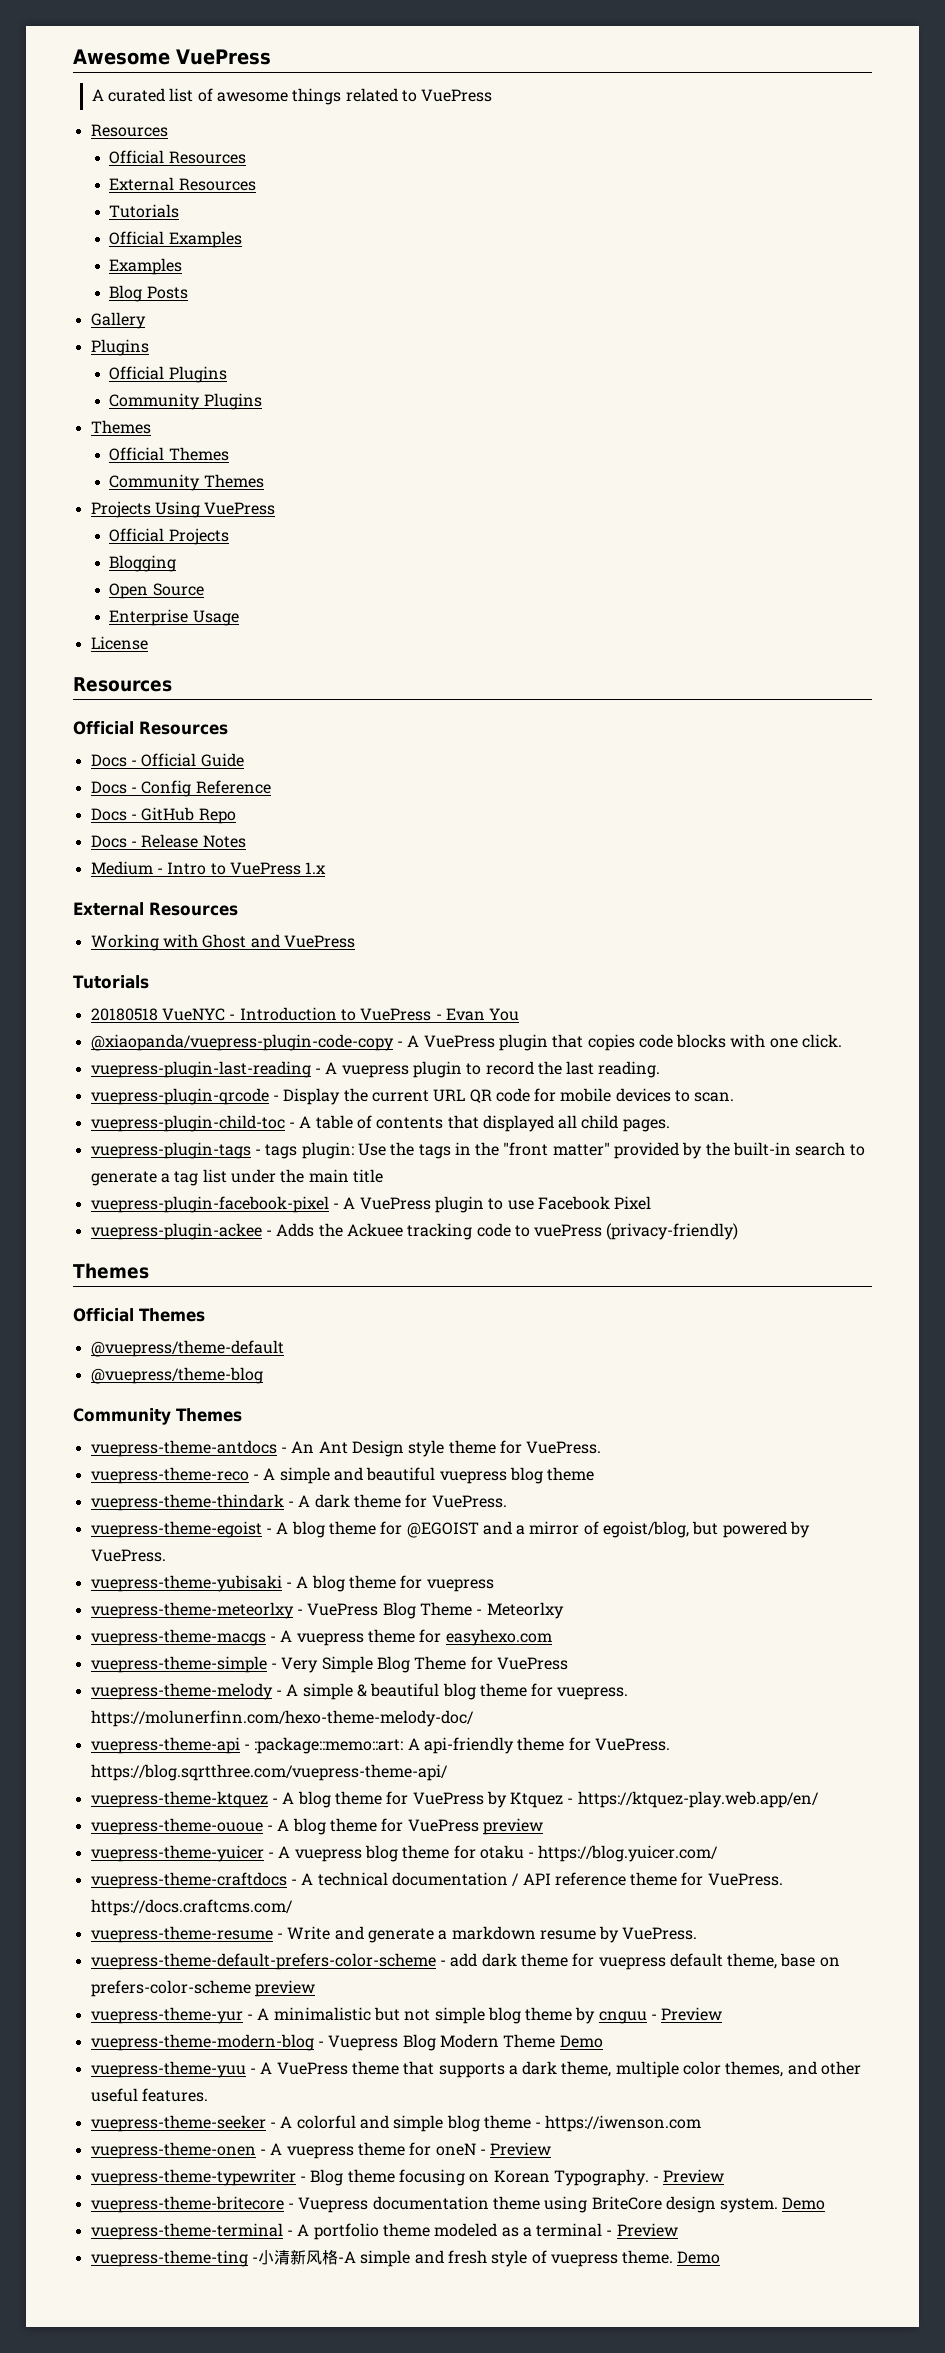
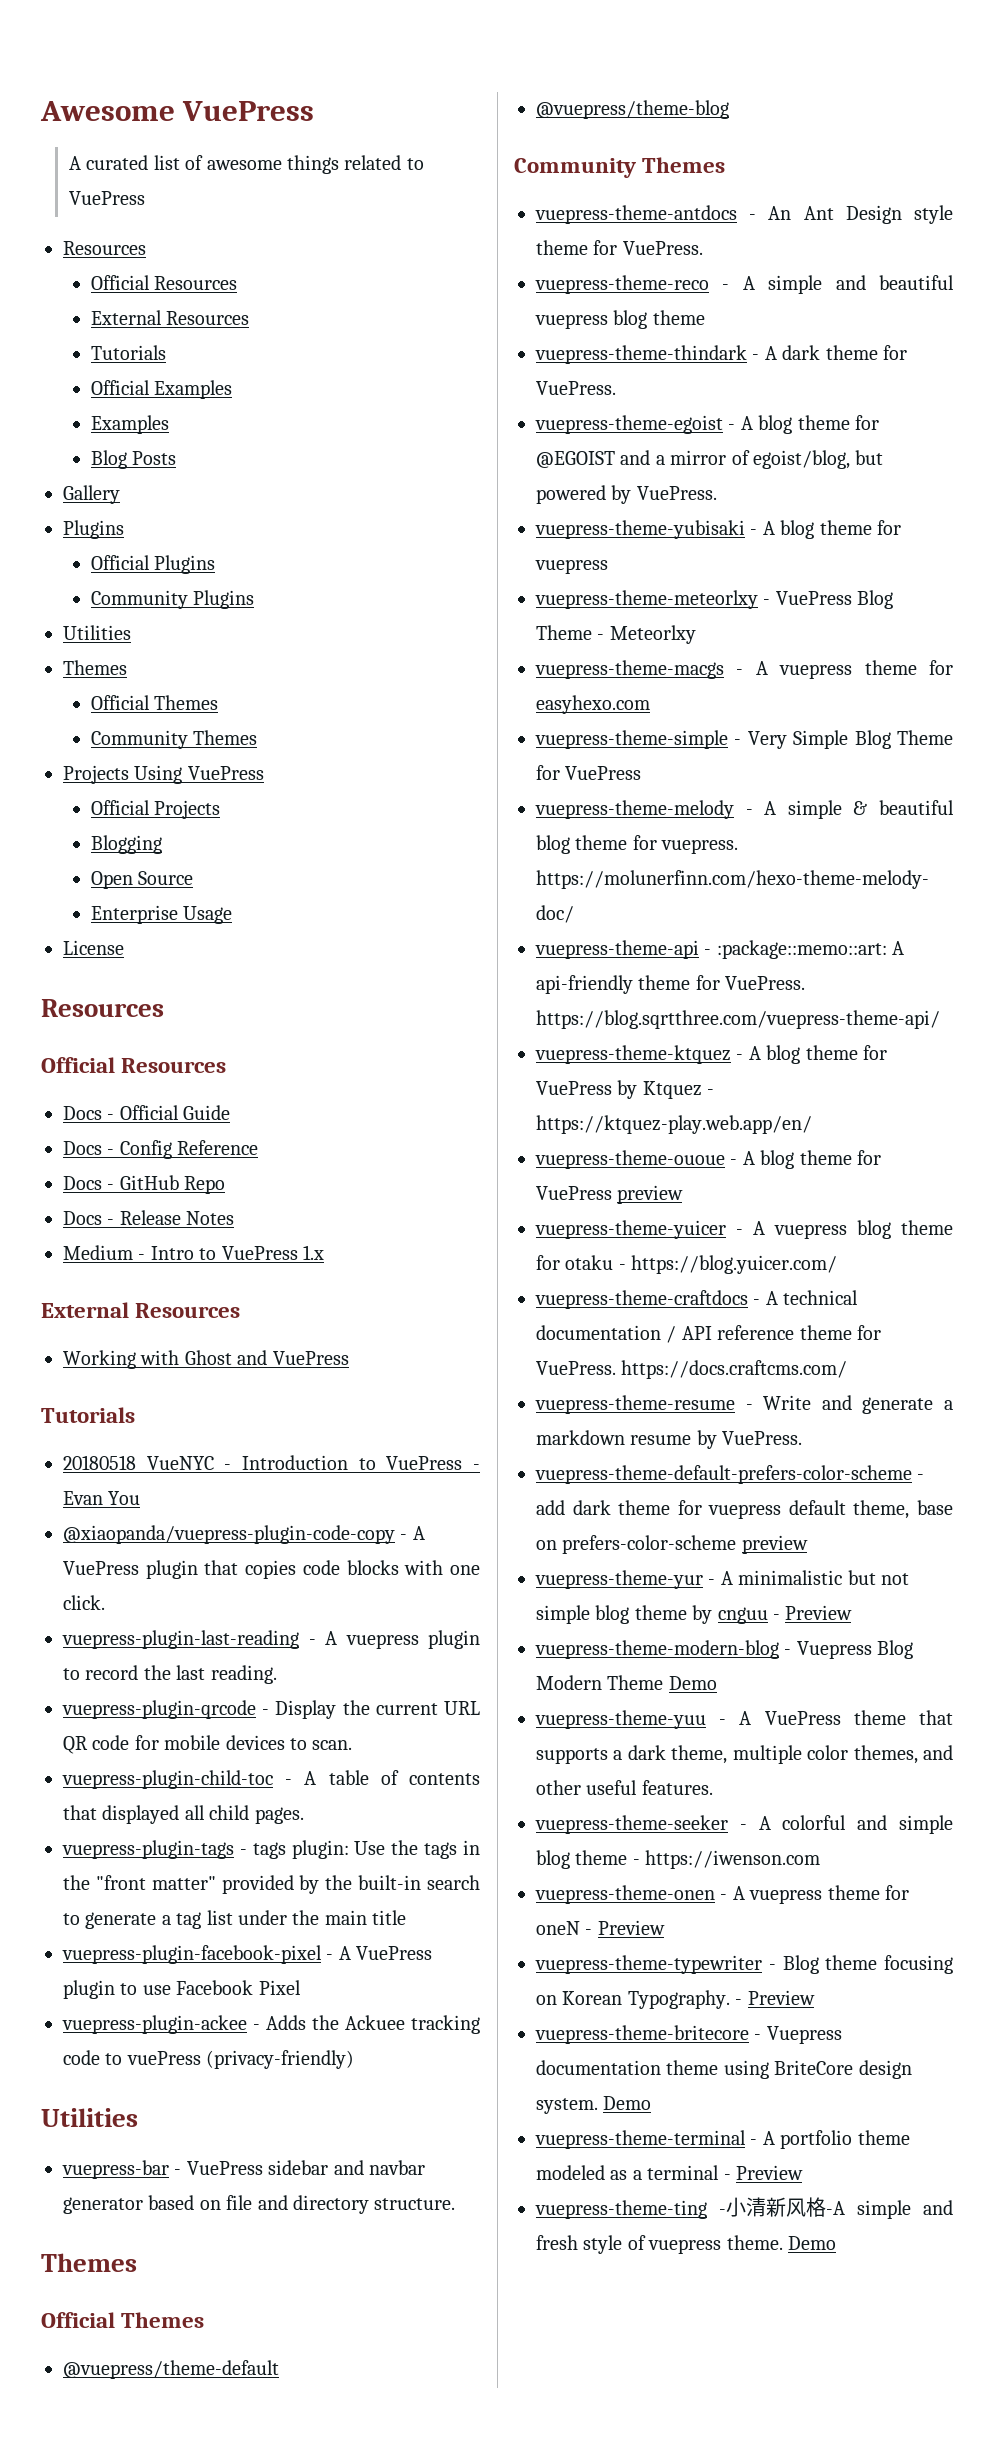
  Community Plugins
+ Utilities
  vuepress-plugin-ackee - Adds the Ackuee tracking code to vuePress (privacy-friendly)
+ Utilities
+ vuepress-bar - VuePress sidebar and navbar generator based on file and directory structure.

